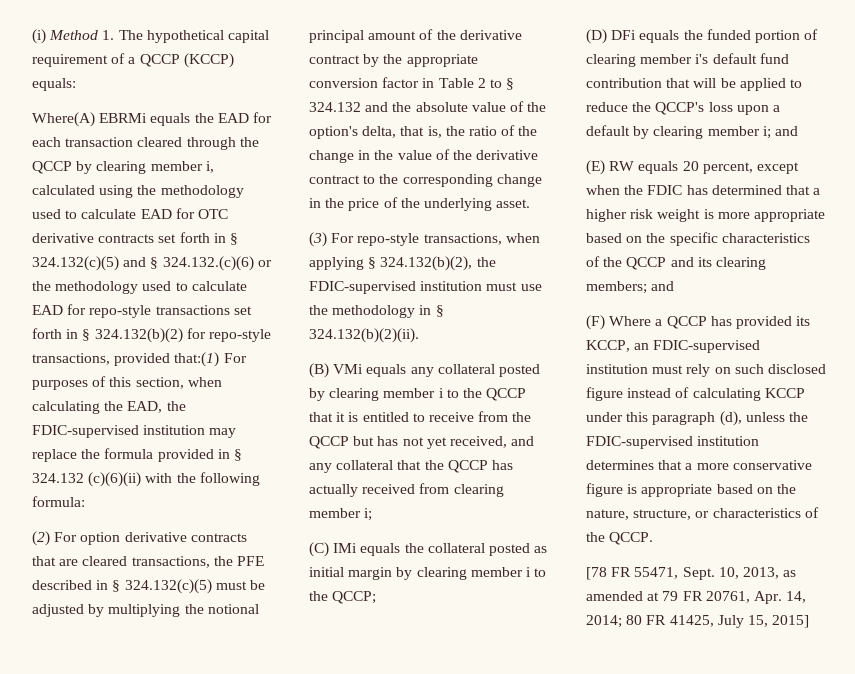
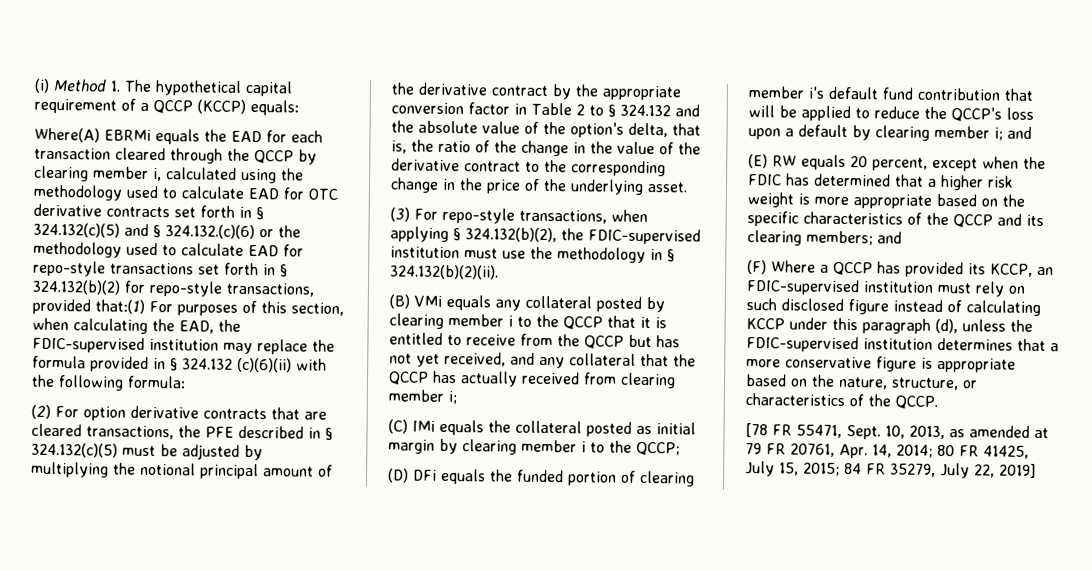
- 10, 2013, as amended at 79 FR 20761, Apr. 14, 2014; 80 FR 41425, July 15, 2015]
+ 10, 2013, as amended at 79 FR 20761, Apr. 14, 2014; 80 FR 41425, July 15, 2015; 84 FR 35279, July 22, 2019]

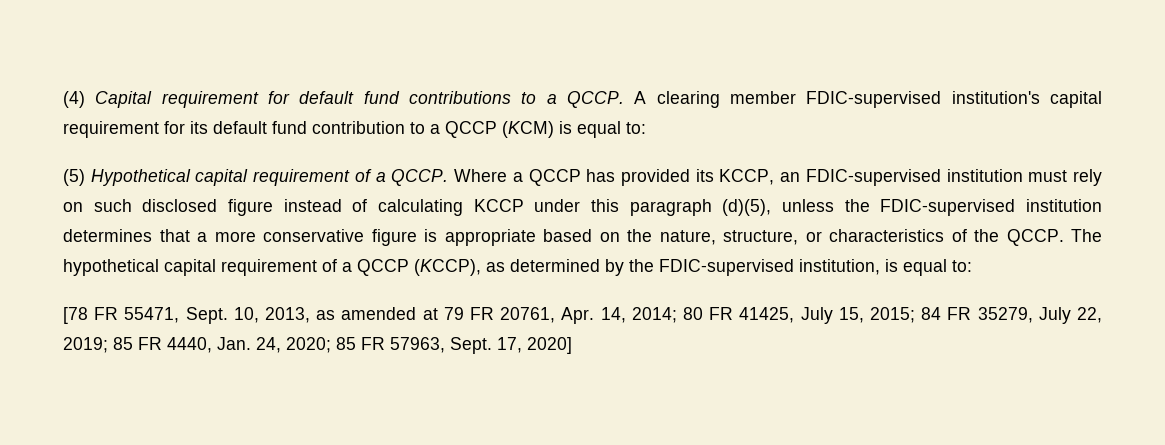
- (i) Method 1. The hypothetical capital requirement of a QCCP (KCCP) equals:
- Where(A) EBRMi equals the EAD for each transaction cleared through the QCCP by clearing member i, calculated using the methodology used to calculate EAD for OTC derivative contracts set forth in § 324.132(c)(5) and § 324.132.(c)(6) or the methodology used to calculate EAD for repo-style transactions set forth in § 324.132(b)(2) for repo-style transactions, provided that:(1) For purposes of this section, when calculating the EAD, the FDIC-supervised institution may replace the formula provided in § 324.132 (c)(6)(ii) with the following formula:
- (2) For option derivative contracts that are cleared transactions, the PFE described in § 324.132(c)(5) must be adjusted by multiplying the notional principal amount of the derivative contract by the appropriate conversion factor in Table 2 to § 324.132 and the absolute value of the option's delta, that is, the ratio of the change in the value of the derivative contract to the corresponding change in the price of the underlying asset.
- (3) For repo-style transactions, when applying § 324.132(b)(2), the FDIC-supervised institution must use the methodology in § 324.132(b)(2)(ii).
- (B) VMi equals any collateral posted by clearing member i to the QCCP that it is entitled to receive from the QCCP but has not yet received, and any collateral that the QCCP has actually received from clearing member i;
- (C) IMi equals the collateral posted as initial margin by clearing member i to the QCCP;
- (D) DFi equals the funded portion of clearing member i's default fund contribution that will be applied to reduce the QCCP's loss upon a default by clearing member i; and
- (E) RW equals 20 percent, except when the FDIC has determined that a higher risk weight is more appropriate based on the specific characteristics of the QCCP and its clearing members; and
- (F) Where a QCCP has provided its KCCP, an FDIC-supervised institution must rely on such disclosed figure instead of calculating KCCP under this paragraph (d), unless the FDIC-supervised institution determines that a more conservative figure is appropriate based on the nature, structure, or characteristics of the QCCP.
+ (4) Capital requirement for default fund contributions to a QCCP. A clearing member FDIC-supervised institution's capital requirement for its default fund contribution to a QCCP (KCM) is equal to:
+ (5) Hypothetical capital requirement of a QCCP. Where a QCCP has provided its KCCP, an FDIC-supervised institution must rely on such disclosed figure instead of calculating KCCP under this paragraph (d)(5), unless the FDIC-supervised institution determines that a more conservative figure is appropriate based on the nature, structure, or characteristics of the QCCP. The hypothetical capital requirement of a QCCP (KCCP), as determined by the FDIC-supervised institution, is equal to:
- 10, 2013, as amended at 79 FR 20761, Apr. 14, 2014; 80 FR 41425, July 15, 2015; 84 FR 35279, July 22, 2019]
+ 10, 2013, as amended at 79 FR 20761, Apr. 14, 2014; 80 FR 41425, July 15, 2015; 84 FR 35279, July 22, 2019; 85 FR 4440, Jan. 24, 2020; 85 FR 57963, Sept. 17, 2020]

